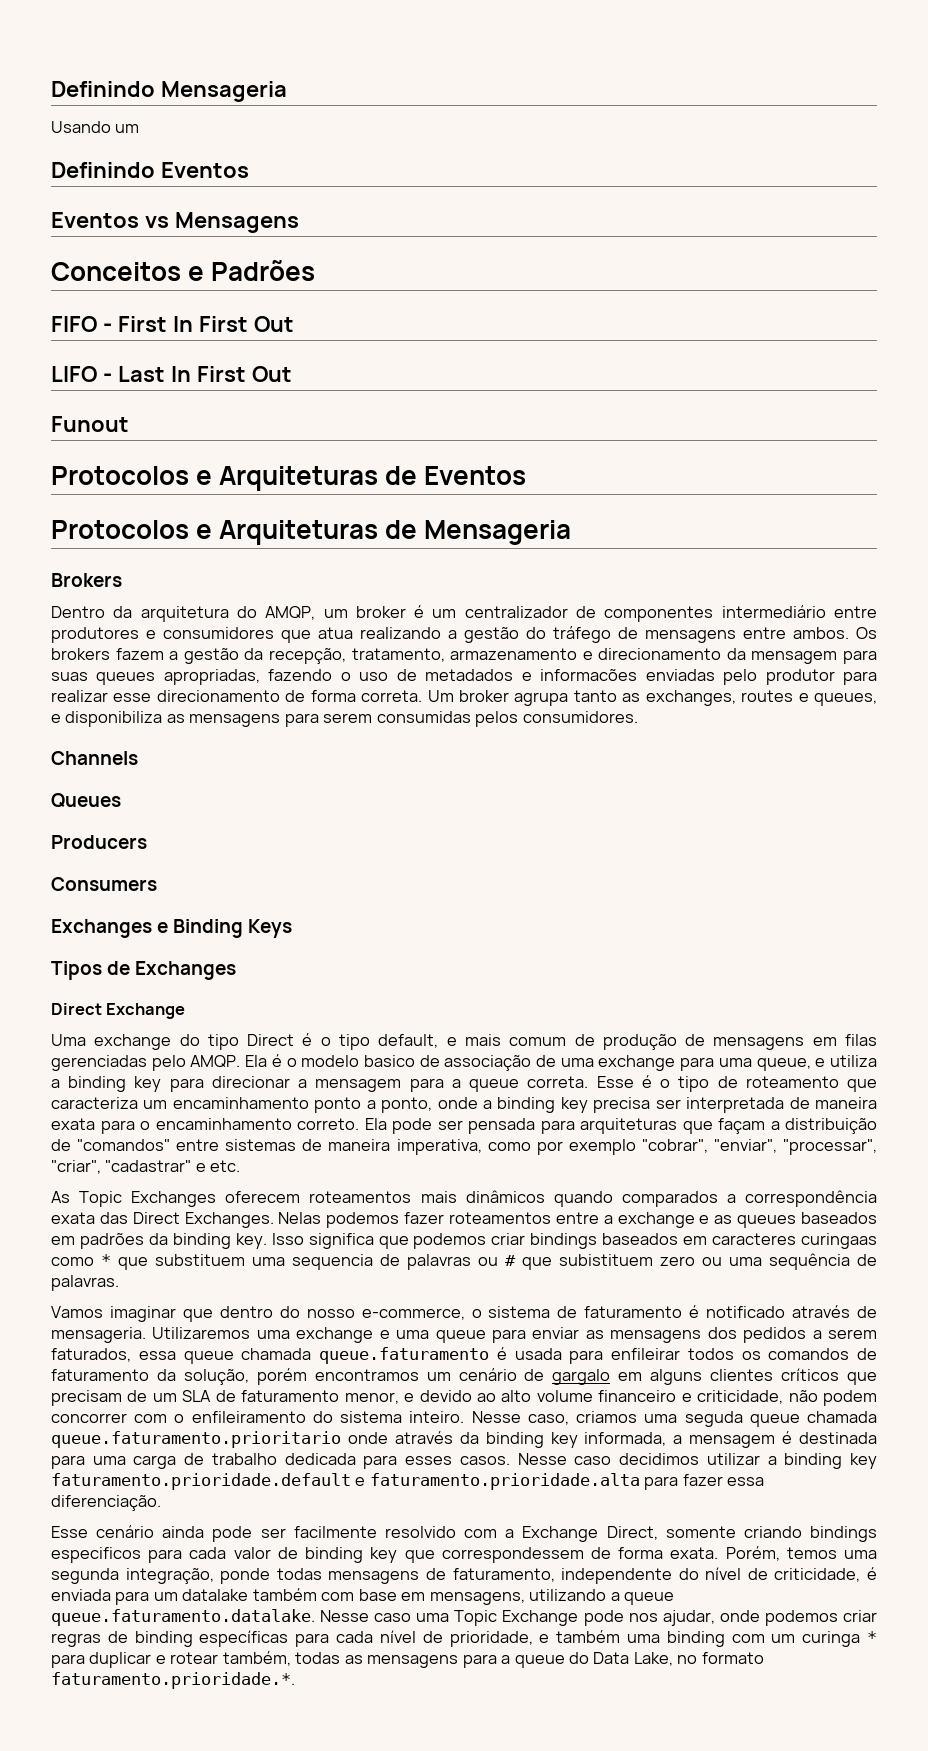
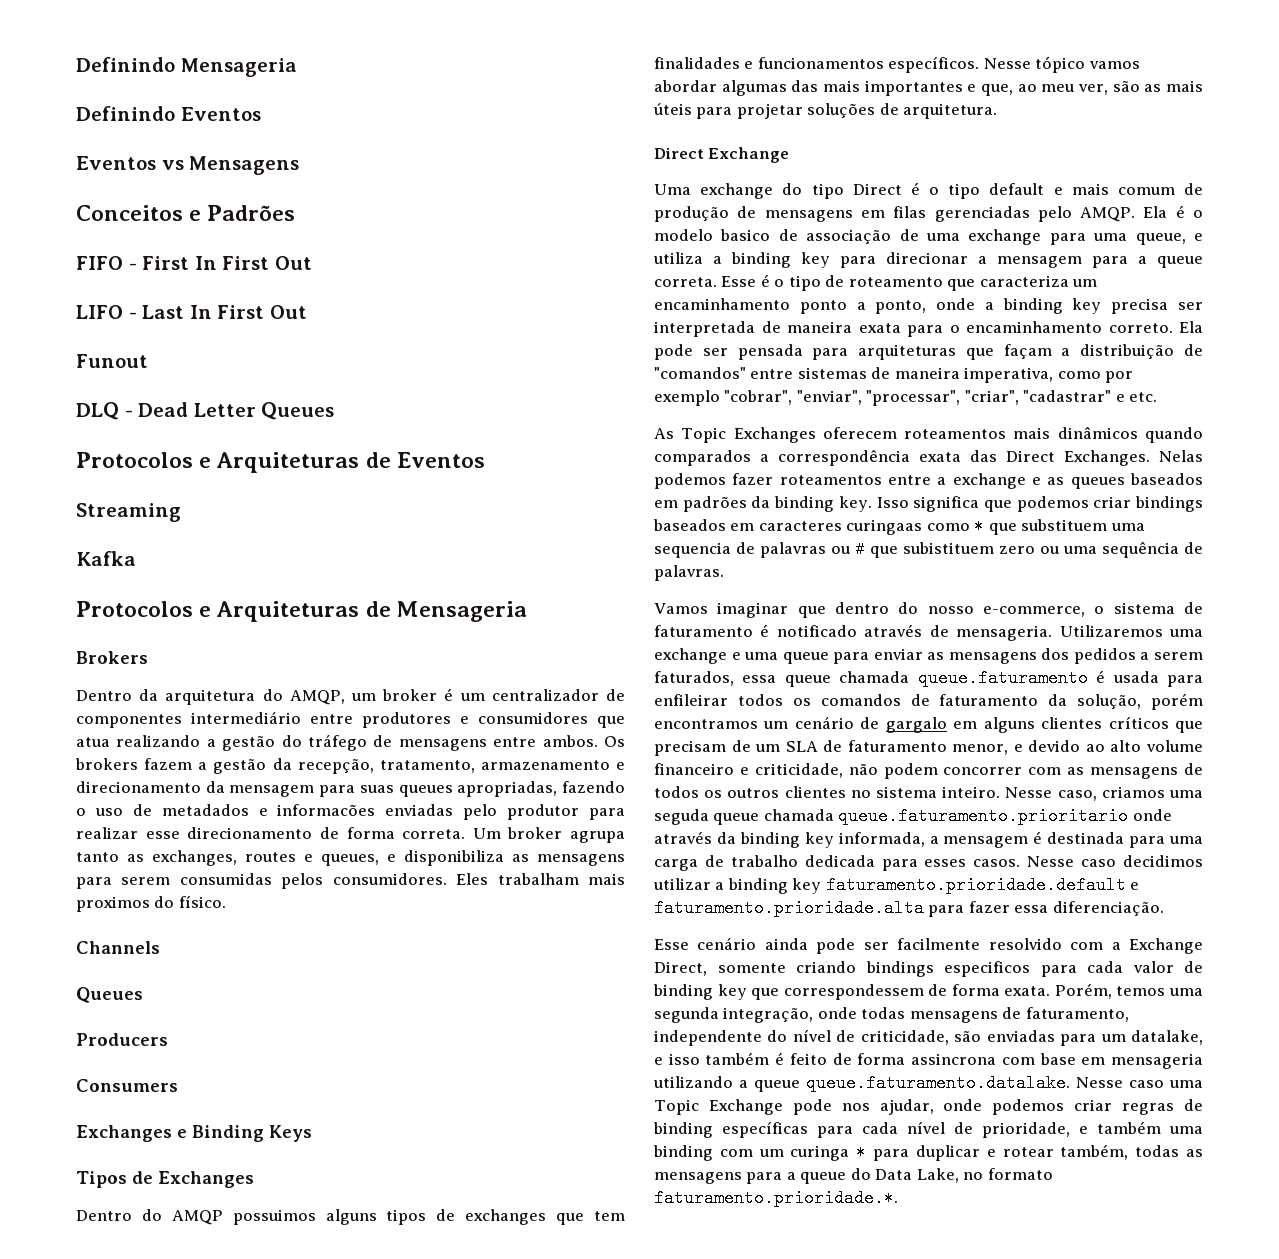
- Usando um
+ DLQ - Dead Letter Queues
+ Streaming
+ Kafka
+ Eles trabalham mais proximos do físico.
+ Dentro do AMQP possuimos alguns tipos de exchanges que tem finalidades e funcionamentos específicos. Nesse tópico vamos abordar algumas das mais importantes e que, ao meu ver, são as mais úteis para projetar soluções de arquitetura.
- Uma exchange do tipo Direct é o tipo default, e mais comum de produção de mensagens em filas gerenciadas pelo AMQP.
+ Uma exchange do tipo Direct é o tipo default e mais comum de produção de mensagens em filas gerenciadas pelo AMQP.
- Utilizaremos uma exchange e uma queue para enviar as mensagens dos pedidos a serem faturados, essa queue chamada queue.faturamento é usada para enfileirar todos os comandos de faturamento da solução, porém encontramos um cenário de gargalo em alguns clientes críticos que precisam de um SLA de faturamento menor, e devido ao alto volume financeiro e criticidade, não podem concorrer com o enfileiramento do sistema inteiro.
+ Utilizaremos uma exchange e uma queue para enviar as mensagens dos pedidos a serem faturados, essa queue chamada queue.faturamento é usada para enfileirar todos os comandos de faturamento da solução, porém encontramos um cenário de gargalo em alguns clientes críticos que precisam de um SLA de faturamento menor, e devido ao alto volume financeiro e criticidade, não podem concorrer com as mensagens de todos os outros clientes no sistema inteiro.
- Porém, temos uma segunda integração, ponde todas mensagens de faturamento, independente do nível de criticidade, é enviada para um datalake também com base em mensagens, utilizando a queue queue.faturamento.datalake. Nesse caso uma Topic Exchange pode nos ajudar, onde podemos criar regras de binding específicas para cada nível de prioridade, e também uma binding com um curinga * para duplicar e rotear também, todas as mensagens para a queue do Data Lake, no formato faturamento.prioridade.*.
+ Porém, temos uma segunda integração, onde todas mensagens de faturamento, independente do nível de criticidade, são enviadas para um datalake, e isso também é feito de forma assincrona com base em mensageria utilizando a queue queue.faturamento.datalake. Nesse caso uma Topic Exchange pode nos ajudar, onde podemos criar regras de binding específicas para cada nível de prioridade, e também uma binding com um curinga * para duplicar e rotear também, todas as mensagens para a queue do Data Lake, no formato faturamento.prioridade.*.

